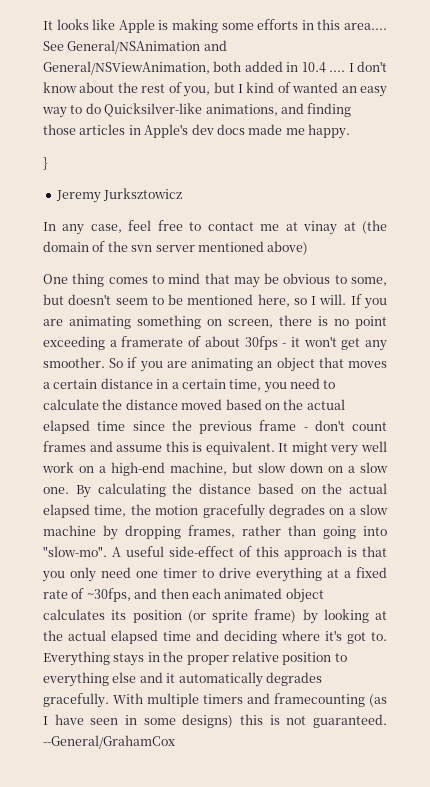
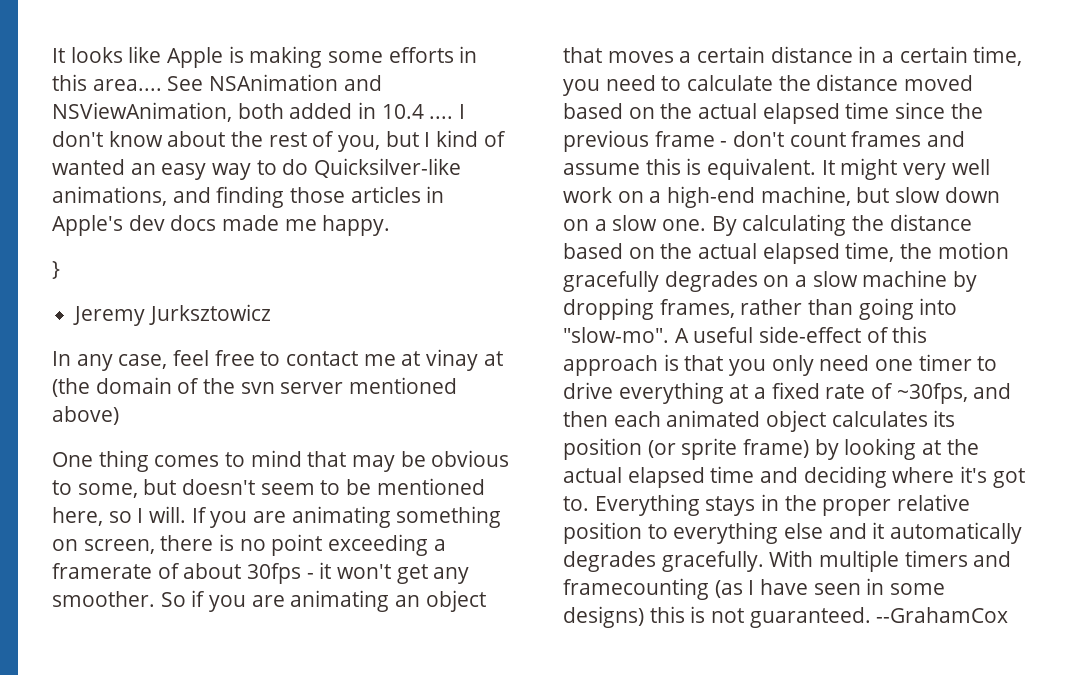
- See General/NSAnimation and General/NSViewAnimation, both added in 10.4 ....
+ See NSAnimation and NSViewAnimation, both added in 10.4 ....
- --General/GrahamCox
+ --GrahamCox

